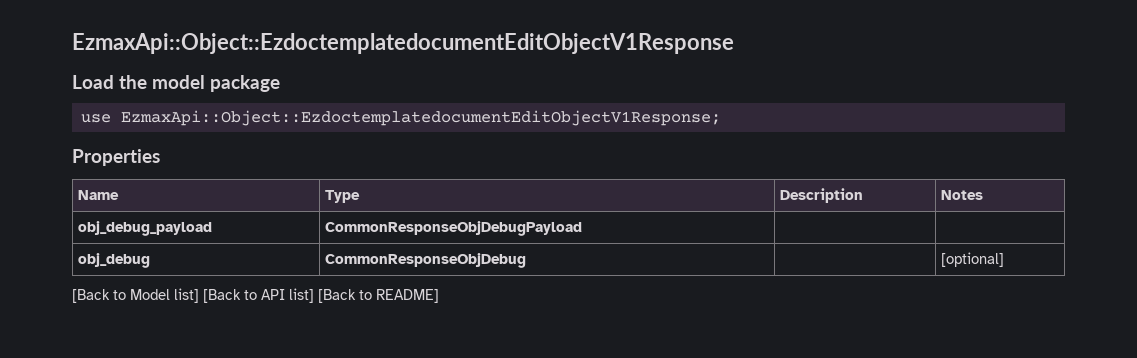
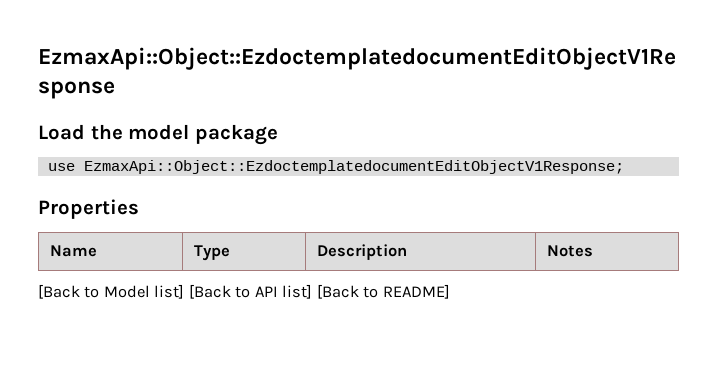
- obj_debug_payload | CommonResponseObjDebugPayload | |
- obj_debug | CommonResponseObjDebug | | [optional]

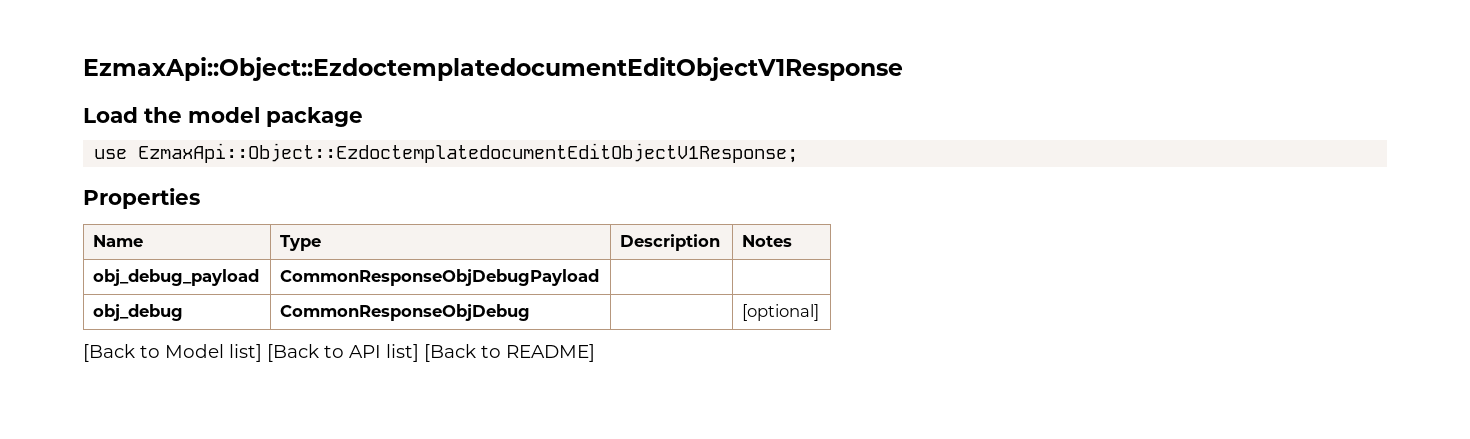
+ obj_debug_payload | CommonResponseObjDebugPayload | |
+ obj_debug | CommonResponseObjDebug | | [optional]

